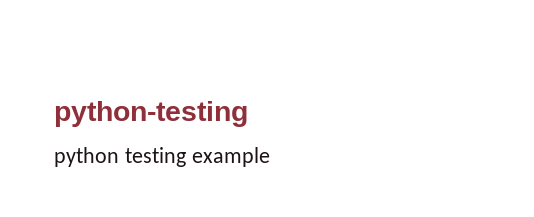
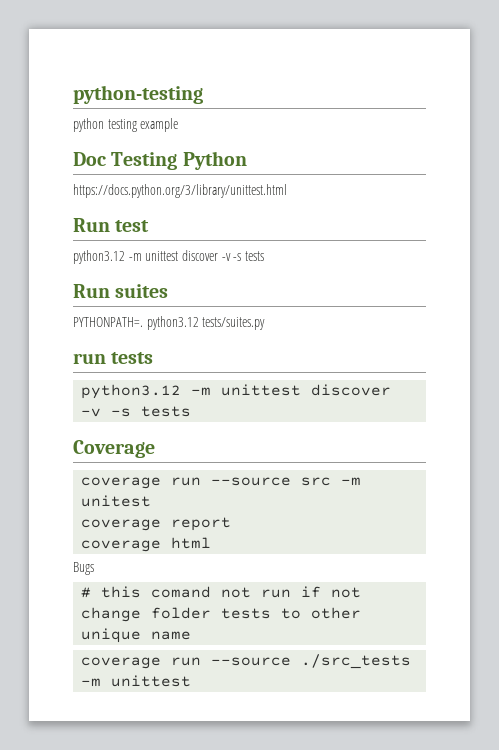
+ Doc Testing Python
+ https://docs.python.org/3/library/unittest.html
+ Run test
+ python3.12 -m unittest discover -v -s tests
+ Run suites
+ PYTHONPATH=. python3.12 tests/suites.py
+ run tests
+ python3.12 -m unittest discover -v -s tests
+ Coverage
+ coverage run --source src -m unitest
+ coverage report
+ coverage html
+ Bugs
+ # this comand not run if not change folder tests to other unique name
+ coverage run --source ./src_tests -m unittest

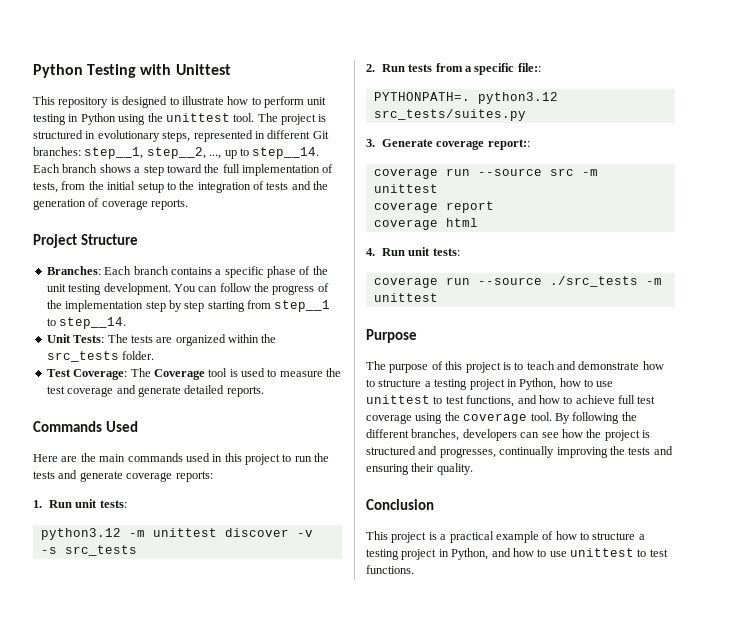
- python-testing
- python testing example
- Doc Testing Python
- https://docs.python.org/3/library/unittest.html
- Run test
- python3.12 -m unittest discover -v -s tests
- Run suites
- PYTHONPATH=. python3.12 tests/suites.py
- run tests
- python3.12 -m unittest discover -v -s tests
- Coverage
+ Python Testing with Unittest
+ This repository is designed to illustrate how to perform unit testing in Python using the unittest tool. The project is structured in evolutionary steps, represented in different Git branches: step__1, step__2, ..., up to step__14. Each branch shows a step toward the full implementation of tests, from the initial setup to the integration of tests and the generation of coverage reports.
+ Project Structure
+ Branches: Each branch contains a specific phase of the unit testing development. You can follow the progress of the implementation step by step starting from step__1 to step__14.
+ Unit Tests: The tests are organized within the src_tests folder.
+ Test Coverage: The Coverage tool is used to measure the test coverage and generate detailed reports.
+ Commands Used
+ Here are the main commands used in this project to run the tests and generate coverage reports:
+ 1. Run unit tests:
+ python3.12 -m unittest discover -v -s src_tests
+ 2. Run tests from a specific file::
+ PYTHONPATH=. python3.12 src_tests/suites.py
+ 3. Generate coverage report::
- coverage run --source src -m unitest
+ coverage run --source src -m unittest
- Bugs
- # this comand not run if not change folder tests to other unique name
+ 4. Run unit tests:
+ Purpose
+ The purpose of this project is to teach and demonstrate how to structure a testing project in Python, how to use unittest to test functions, and how to achieve full test coverage using the coverage tool. By following the different branches, developers can see how the project is structured and progresses, continually improving the tests and ensuring their quality.
+ Conclusion
+ This project is a practical example of how to structure a testing project in Python, and how to use unittest to test functions.

